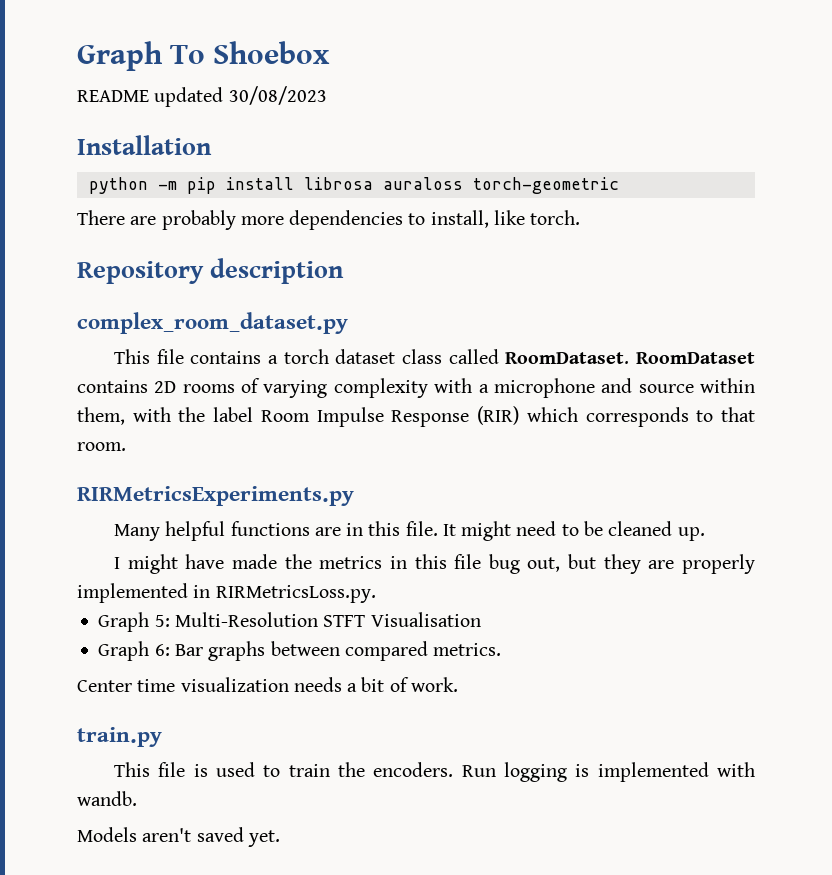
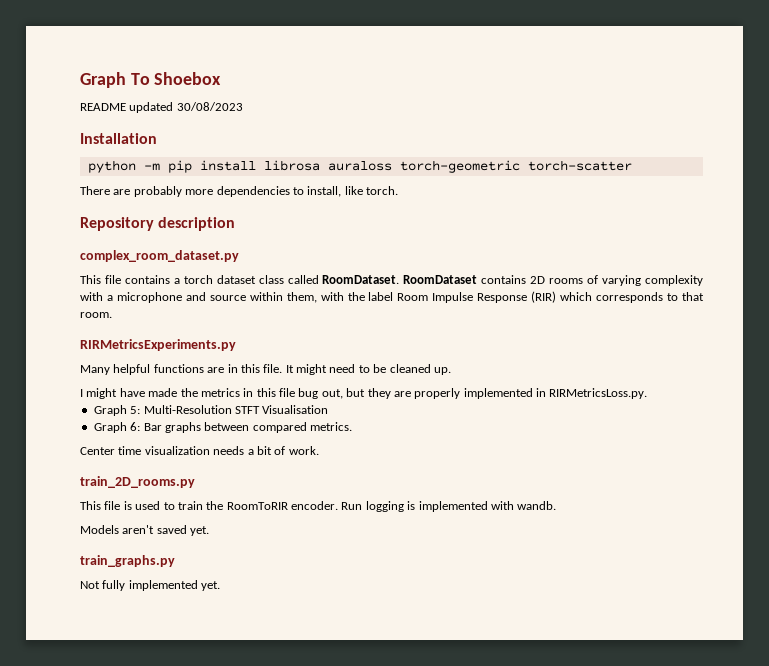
- python -m pip install librosa auraloss torch-geometric
+ python -m pip install librosa auraloss torch-geometric torch-scatter
- train.py
+ train_2D_rooms.py
- This file is used to train the encoders.
+ This file is used to train the RoomToRIR encoder.
+ train_graphs.py
+ Not fully implemented yet.

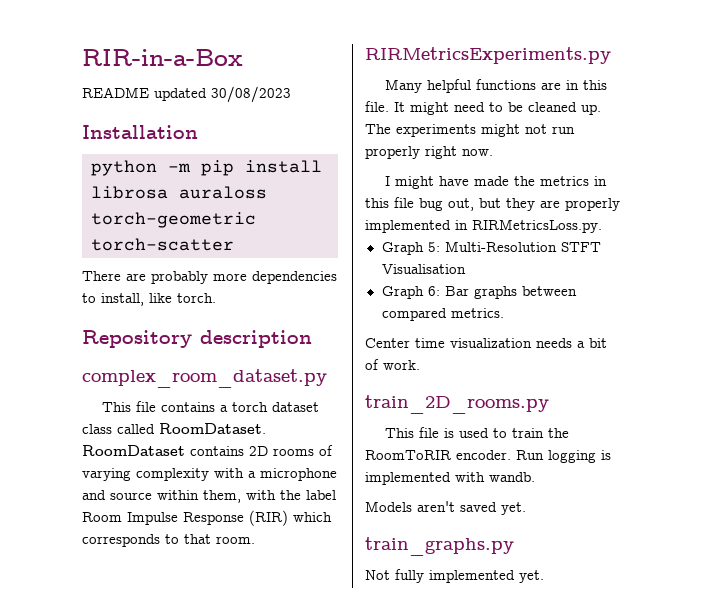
- Graph To Shoebox
+ RIR-in-a-Box
+ The experiments might not run properly right now.

